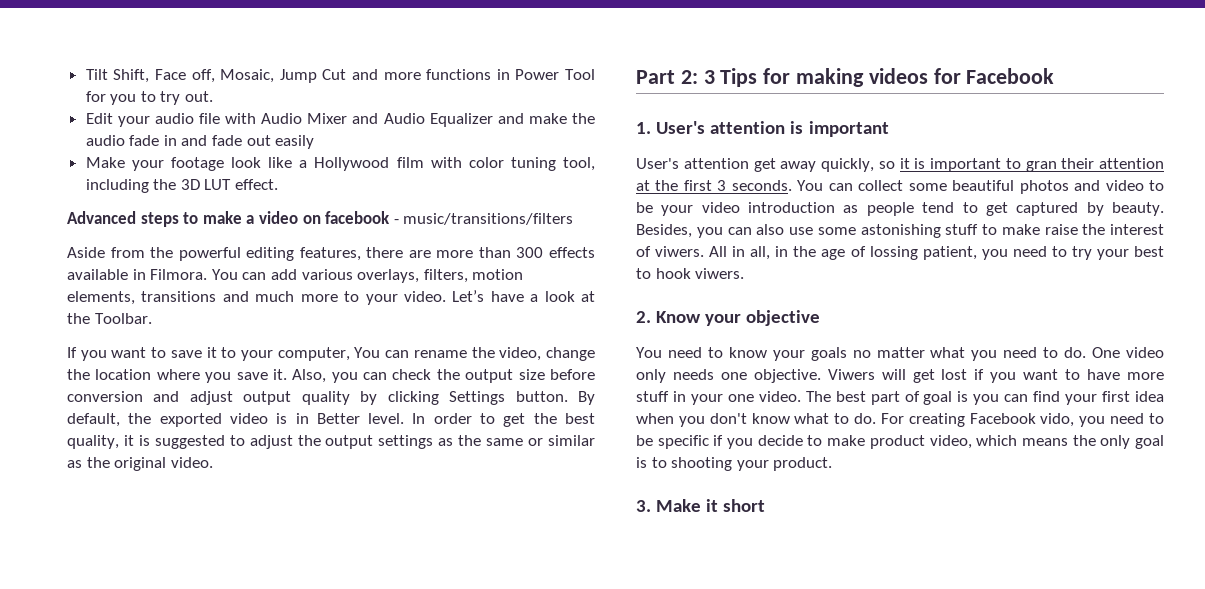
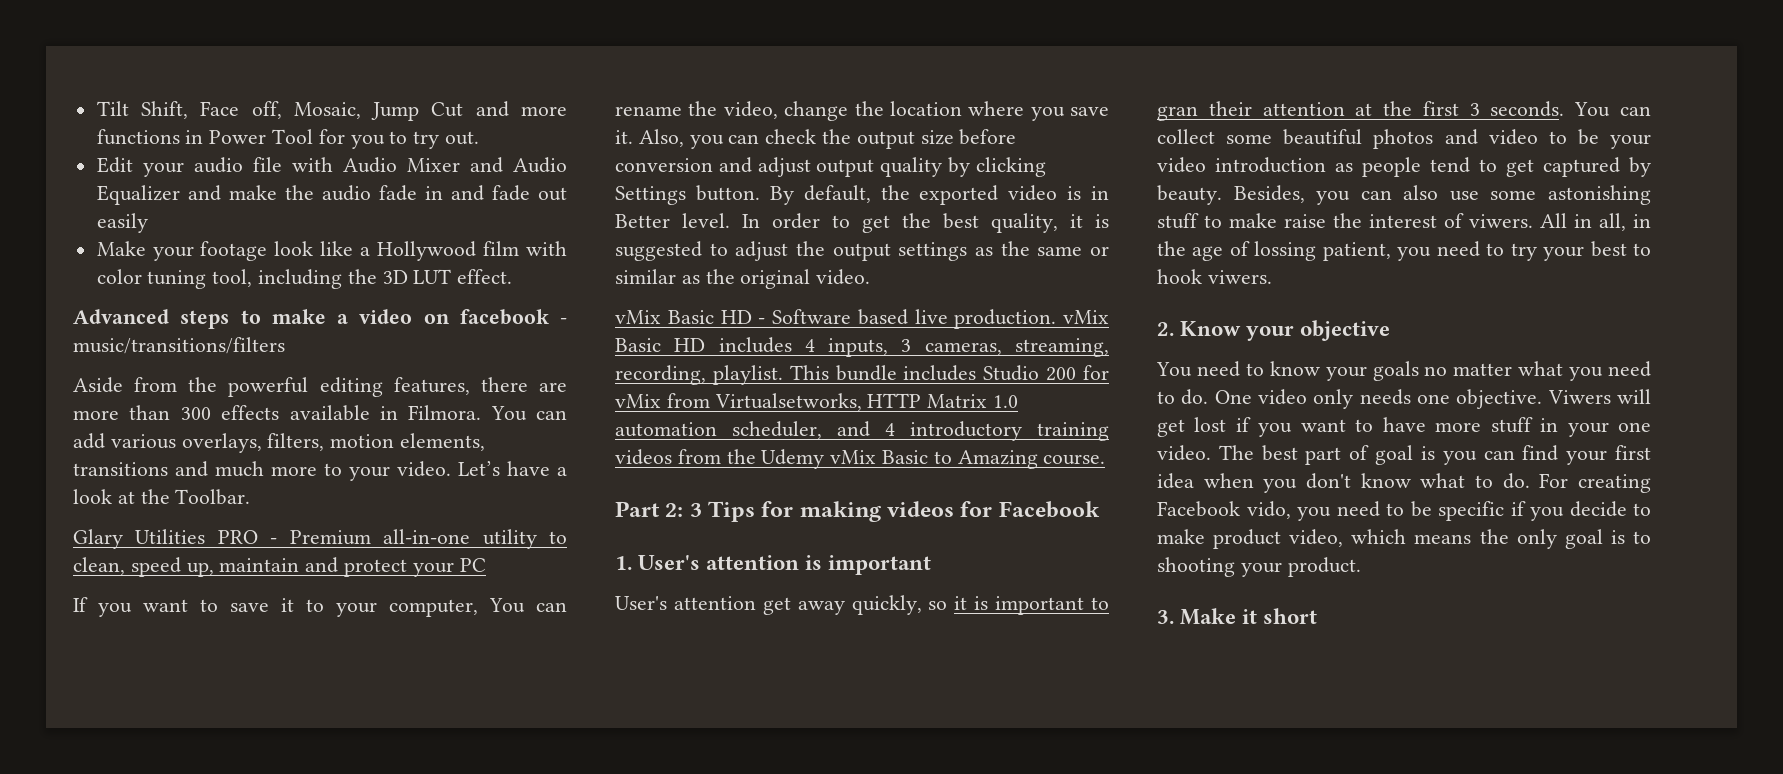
+ Glary Utilities PRO - Premium all-in-one utility to clean, speed up, maintain and protect your PC
+ vMix Basic HD - Software based live production. vMix Basic HD includes 4 inputs, 3 cameras, streaming, recording, playlist. This bundle includes Studio 200 for vMix from Virtualsetworks, HTTP Matrix 1.0 automation scheduler, and 4 introductory training videos from the Udemy vMix Basic to Amazing course.

